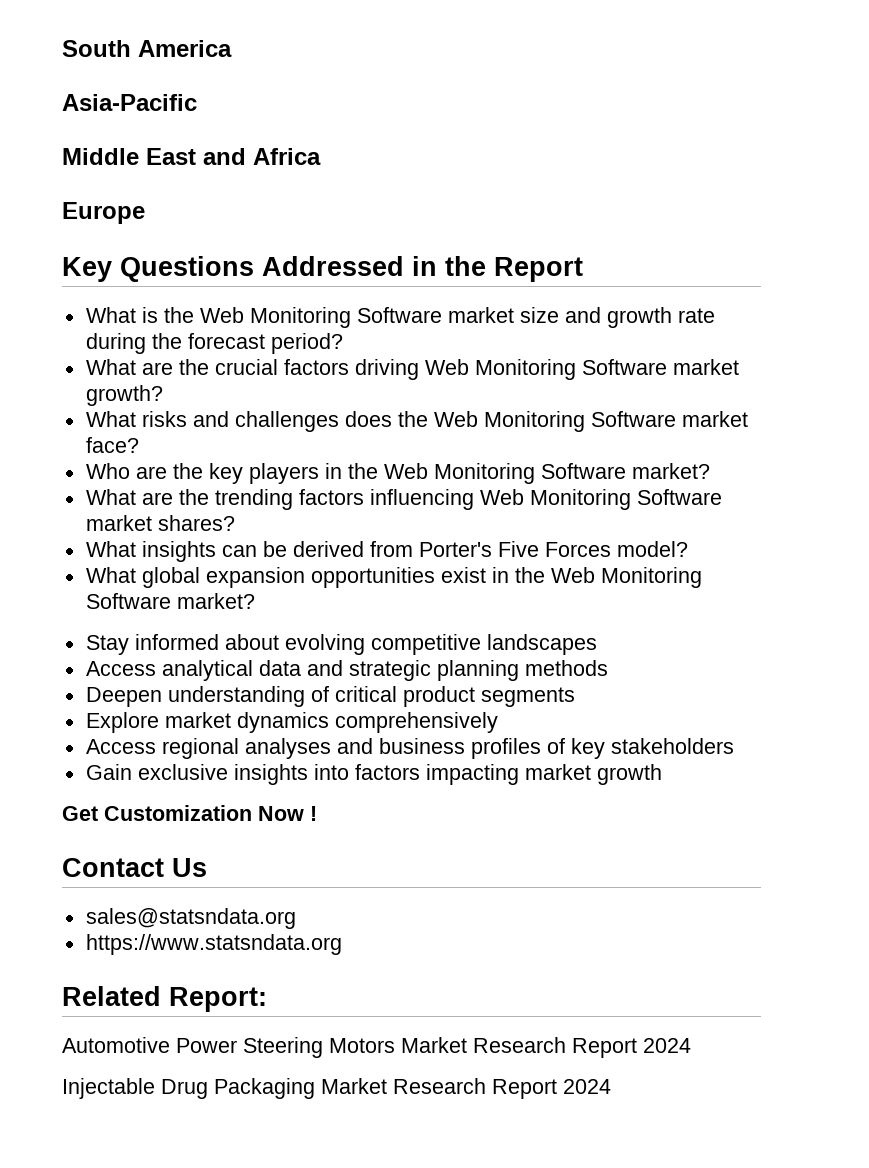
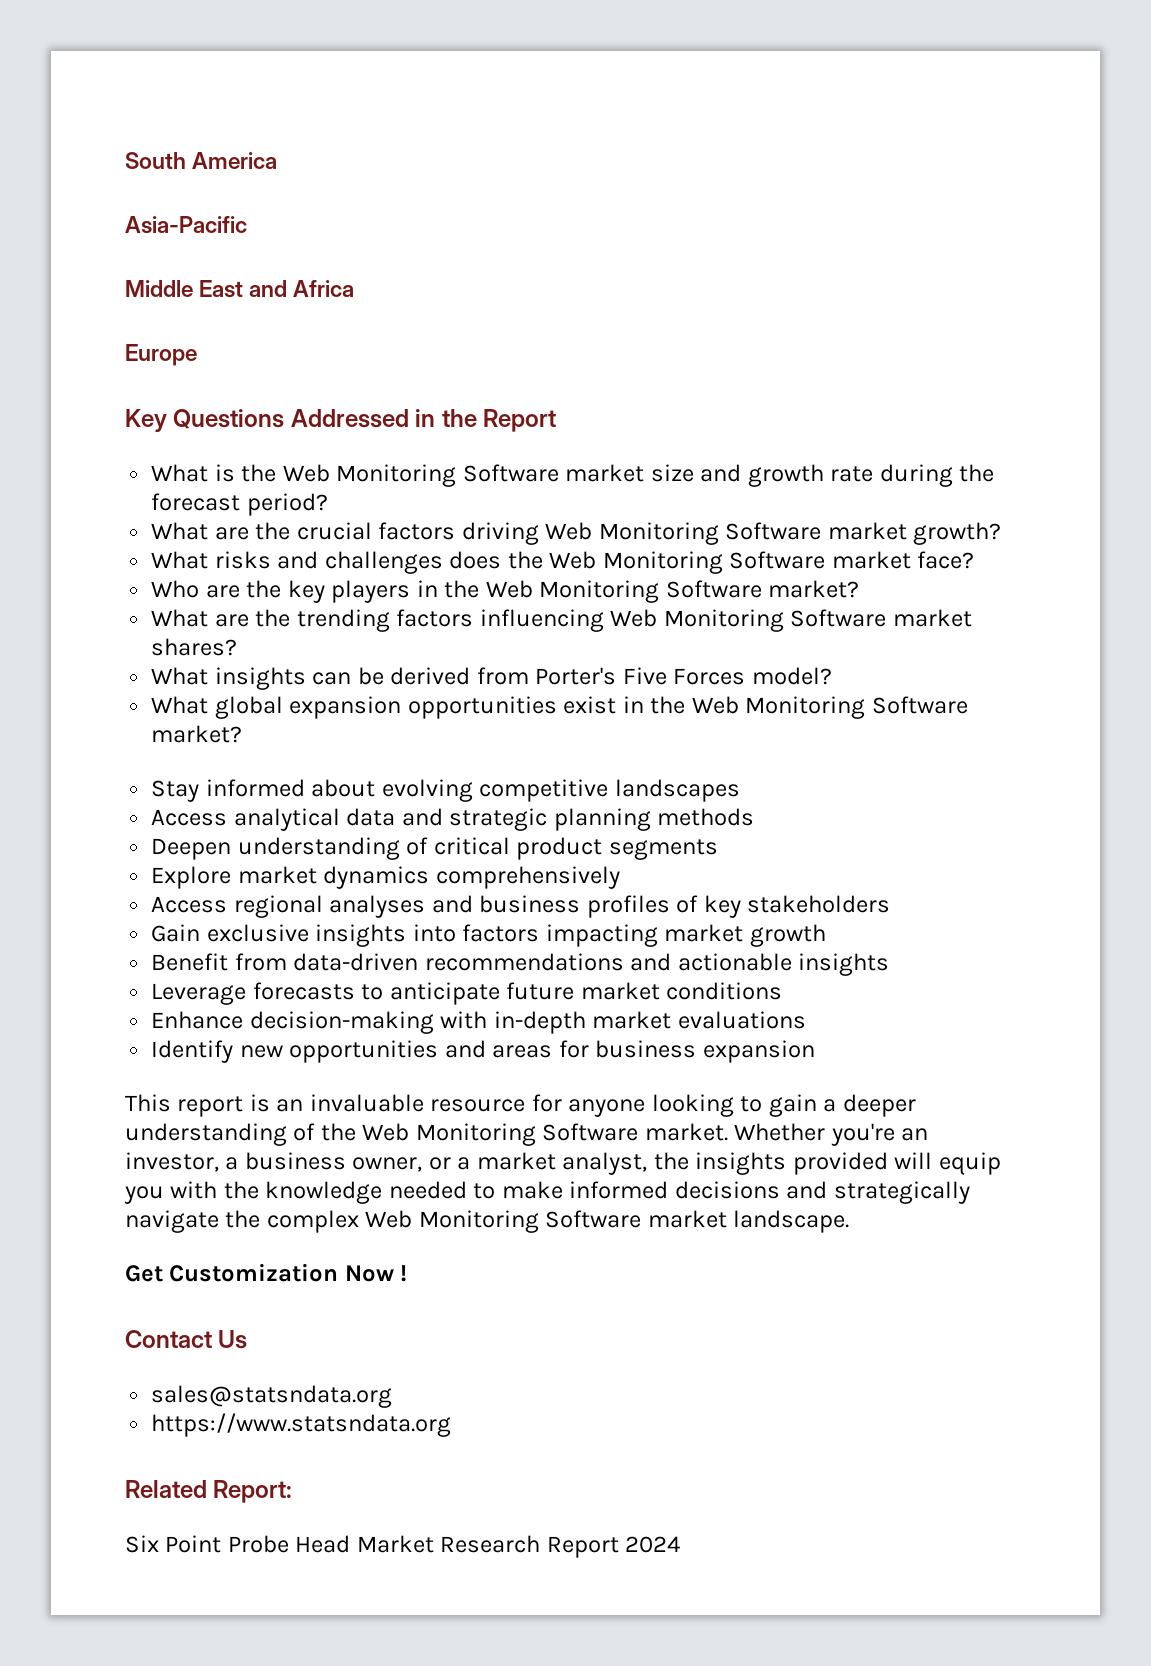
+ Benefit from data-driven recommendations and actionable insights
+ Leverage forecasts to anticipate future market conditions
+ Enhance decision-making with in-depth market evaluations
+ Identify new opportunities and areas for business expansion
+ This report is an invaluable resource for anyone looking to gain a deeper understanding of the Web Monitoring Software market. Whether you're an investor, a business owner, or a market analyst, the insights provided will equip you with the knowledge needed to make informed decisions and strategically navigate the complex Web Monitoring Software market landscape.
- Automotive Power Steering Motors Market Research Report 2024
- Injectable Drug Packaging Market Research Report 2024
+ Six Point Probe Head Market Research Report 2024

